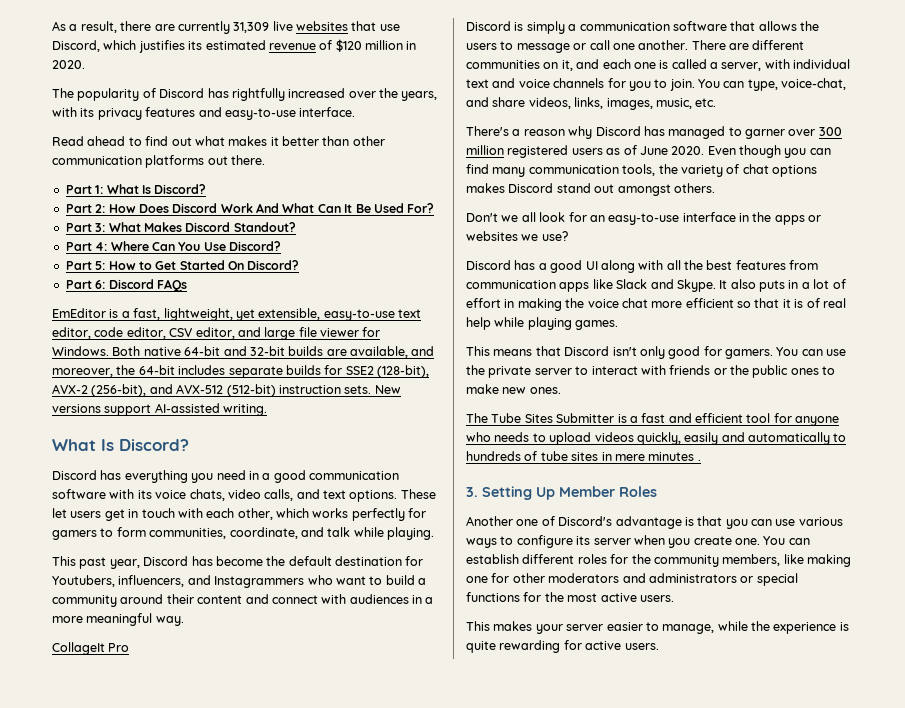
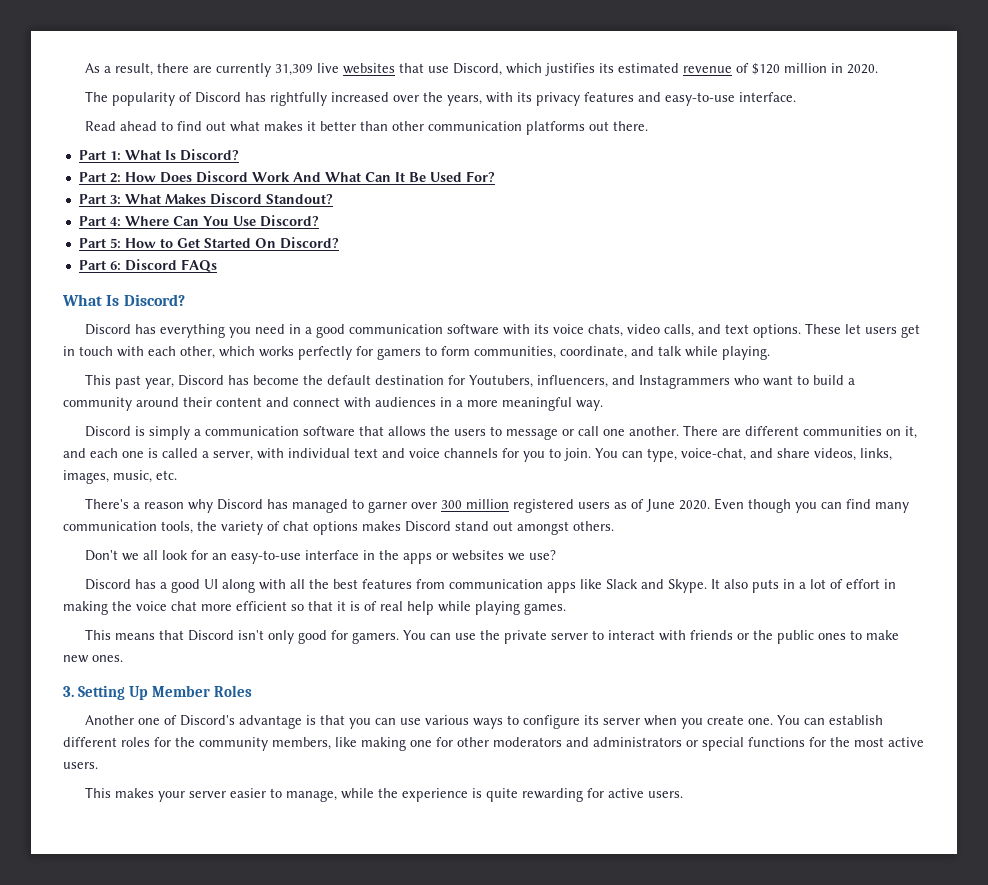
- EmEditor is a fast, lightweight, yet extensible, easy-to-use text editor, code editor, CSV editor, and large file viewer for Windows. Both native 64-bit and 32-bit builds are available, and moreover, the 64-bit includes separate builds for SSE2 (128-bit), AVX-2 (256-bit), and AVX-512 (512-bit) instruction sets. New versions support AI-assisted writing.
- CollageIt Pro
- The Tube Sites Submitter is a fast and efficient tool for anyone who needs to upload videos quickly, easily and automatically to hundreds of tube sites in mere minutes .

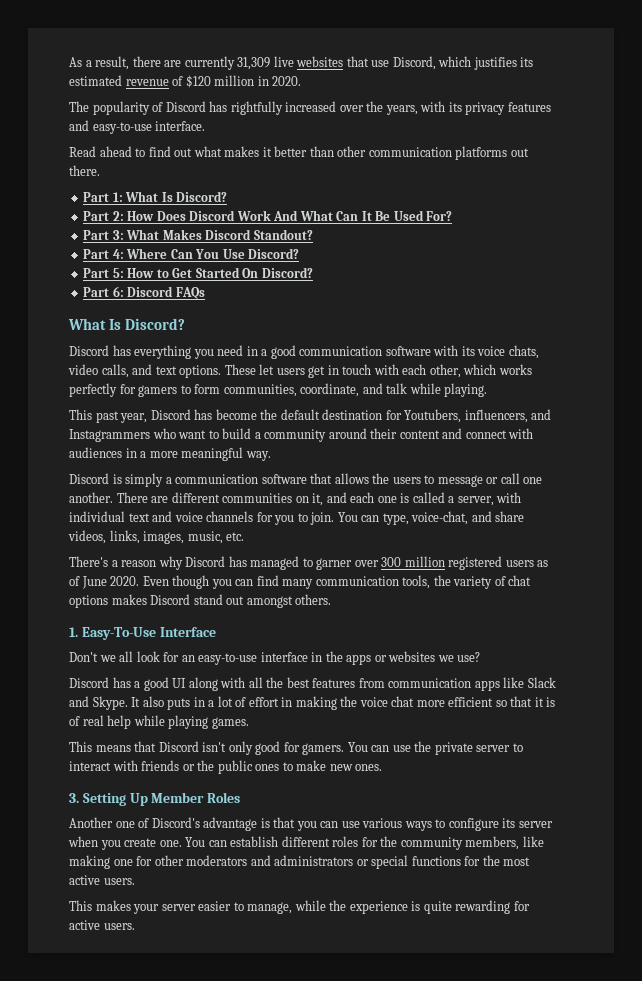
+ 1. Easy-To-Use Interface

